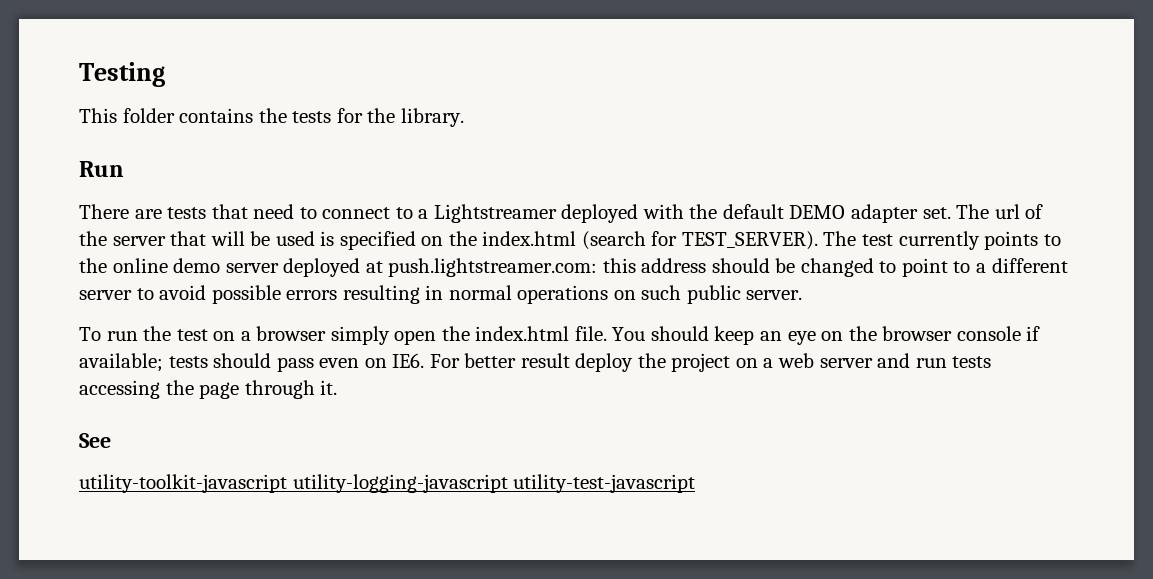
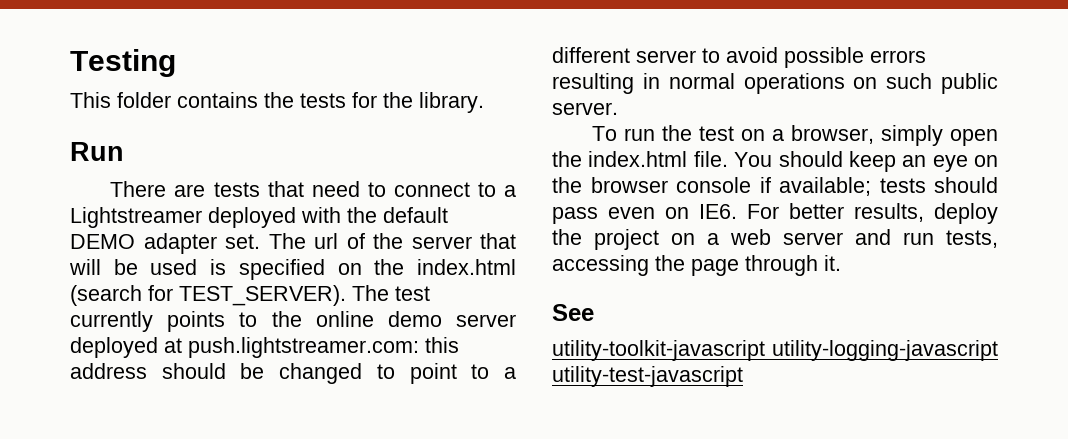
- To run the test on a browser simply open the index.html file.
+ To run the test on a browser, simply open the index.html file.
- You should keep an eye on the browser console if available; tests should pass even on IE6. For better result deploy the project on a web server and run tests accessing the page through it.
+ You should keep an eye on the browser console if available; tests should pass even on IE6. For better results, deploy the project on a web server and run tests, accessing the page through it.

